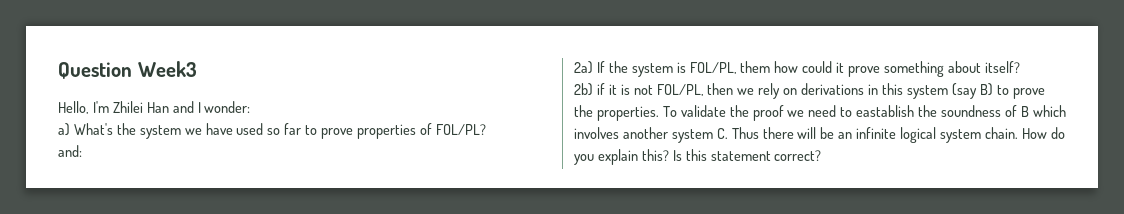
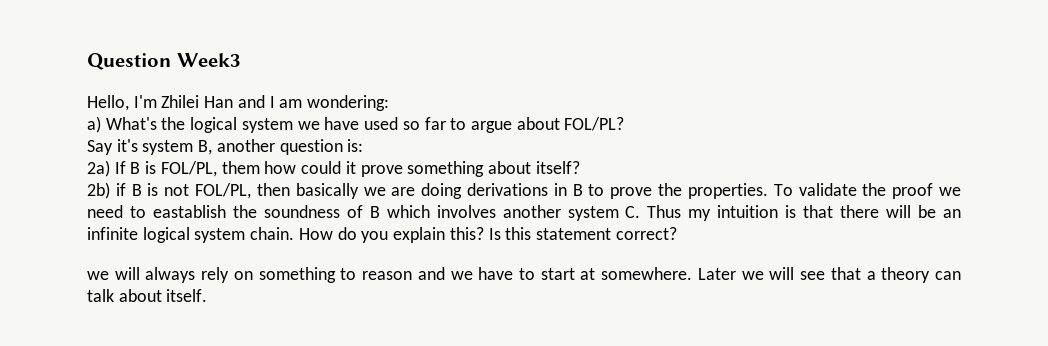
- Hello, I'm Zhilei Han and I wonder:
+ Hello, I'm Zhilei Han and I am wondering:
- a) What's the system we have used so far to prove properties of FOL/PL?
- and:
+ a) What's the logical system we have used so far to argue about FOL/PL?
+ Say it's system B, another question is:
- 2a) If the system is FOL/PL, them how could it prove something about itself?
+ 2a) If B is FOL/PL, them how could it prove something about itself?
- 2b) if it is not FOL/PL, then we rely on derivations in this system (say B) to prove the properties.
+ 2b) if B is not FOL/PL, then basically we are doing derivations in B to prove the properties.
- To validate the proof we need to eastablish the soundness of B which involves another system C. Thus there will be an infinite logical system chain.
+ To validate the proof we need to eastablish the soundness of B which involves another system C. Thus my intuition is that there will be an infinite logical system chain.
+ we will always rely on something to reason and we have to start at somewhere. Later we will see that a theory can talk about itself.

